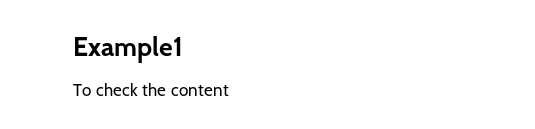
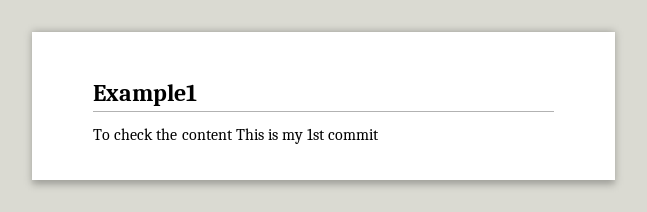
- To check the content
+ To check the content This is my 1st commit

